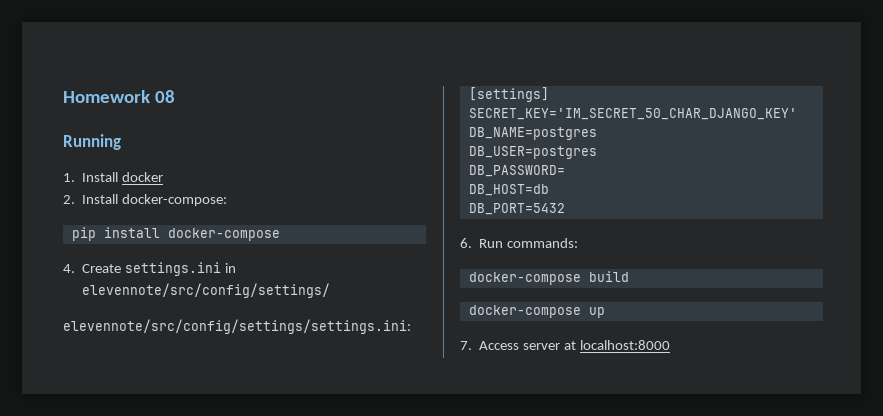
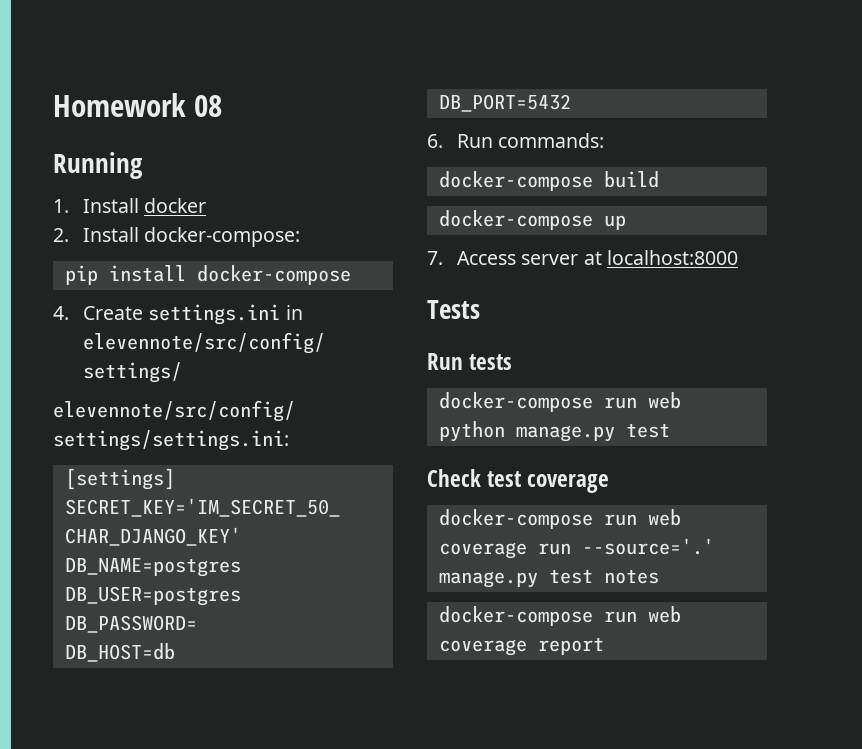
+ Tests
+ Run tests
+ docker-compose run web python manage.py test
+ Check test coverage
+ docker-compose run web coverage run --source='.' manage.py test notes
+ docker-compose run web coverage report

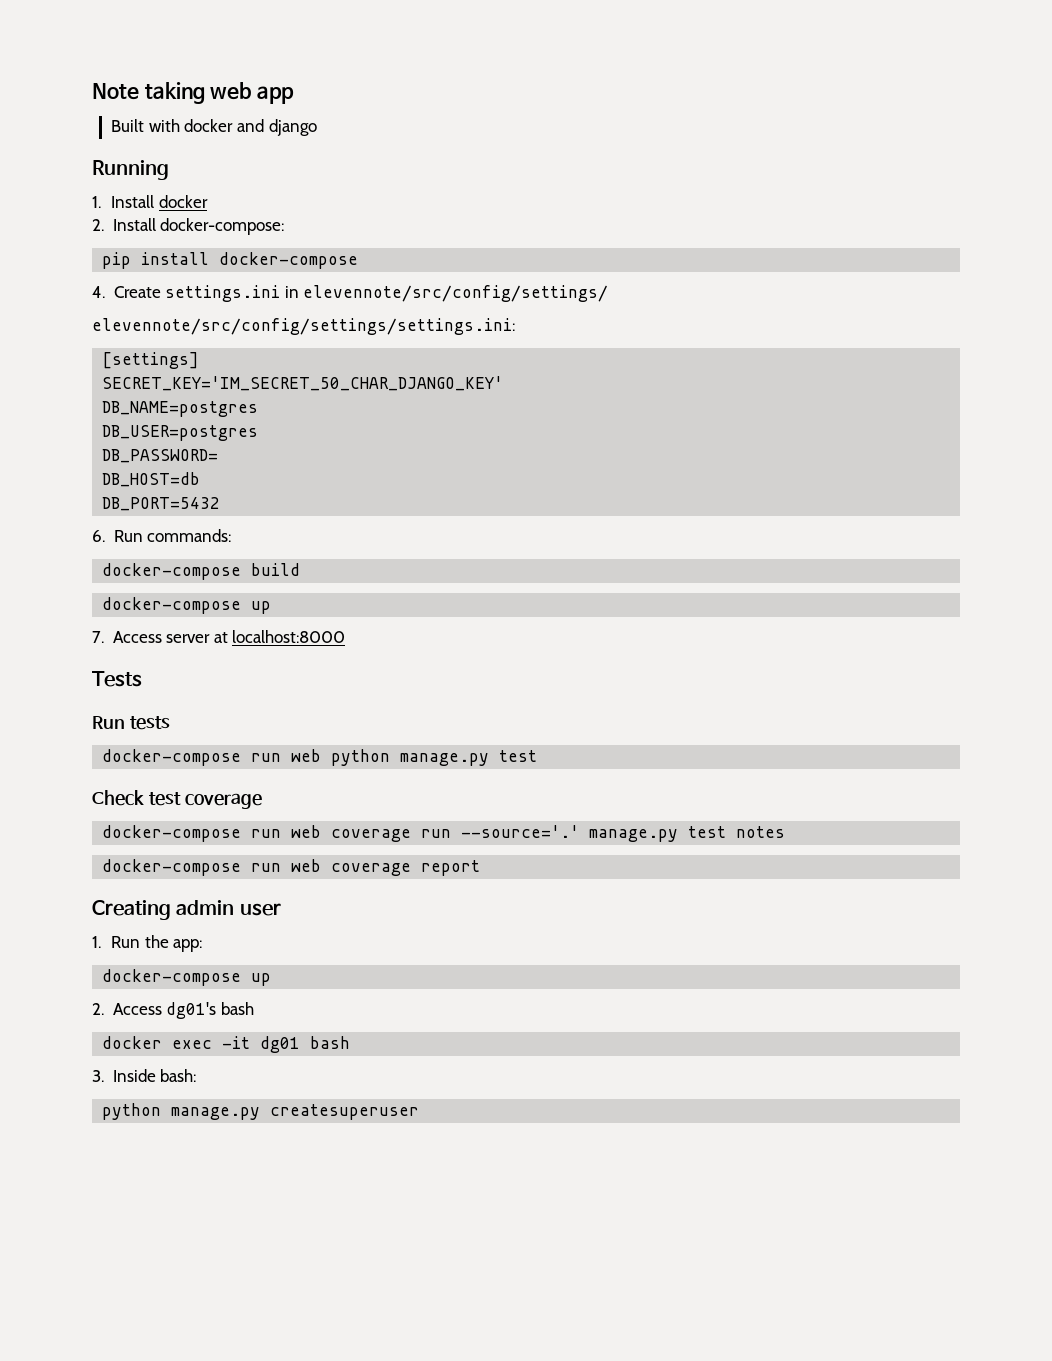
- Homework 08
+ Note taking web app
+ Built with docker and django
+ Creating admin user
+ 1. Run the app:
+ docker-compose up
+ 2. Access dg01's bash
+ docker exec -it dg01 bash
+ 3. Inside bash:
+ python manage.py createsuperuser

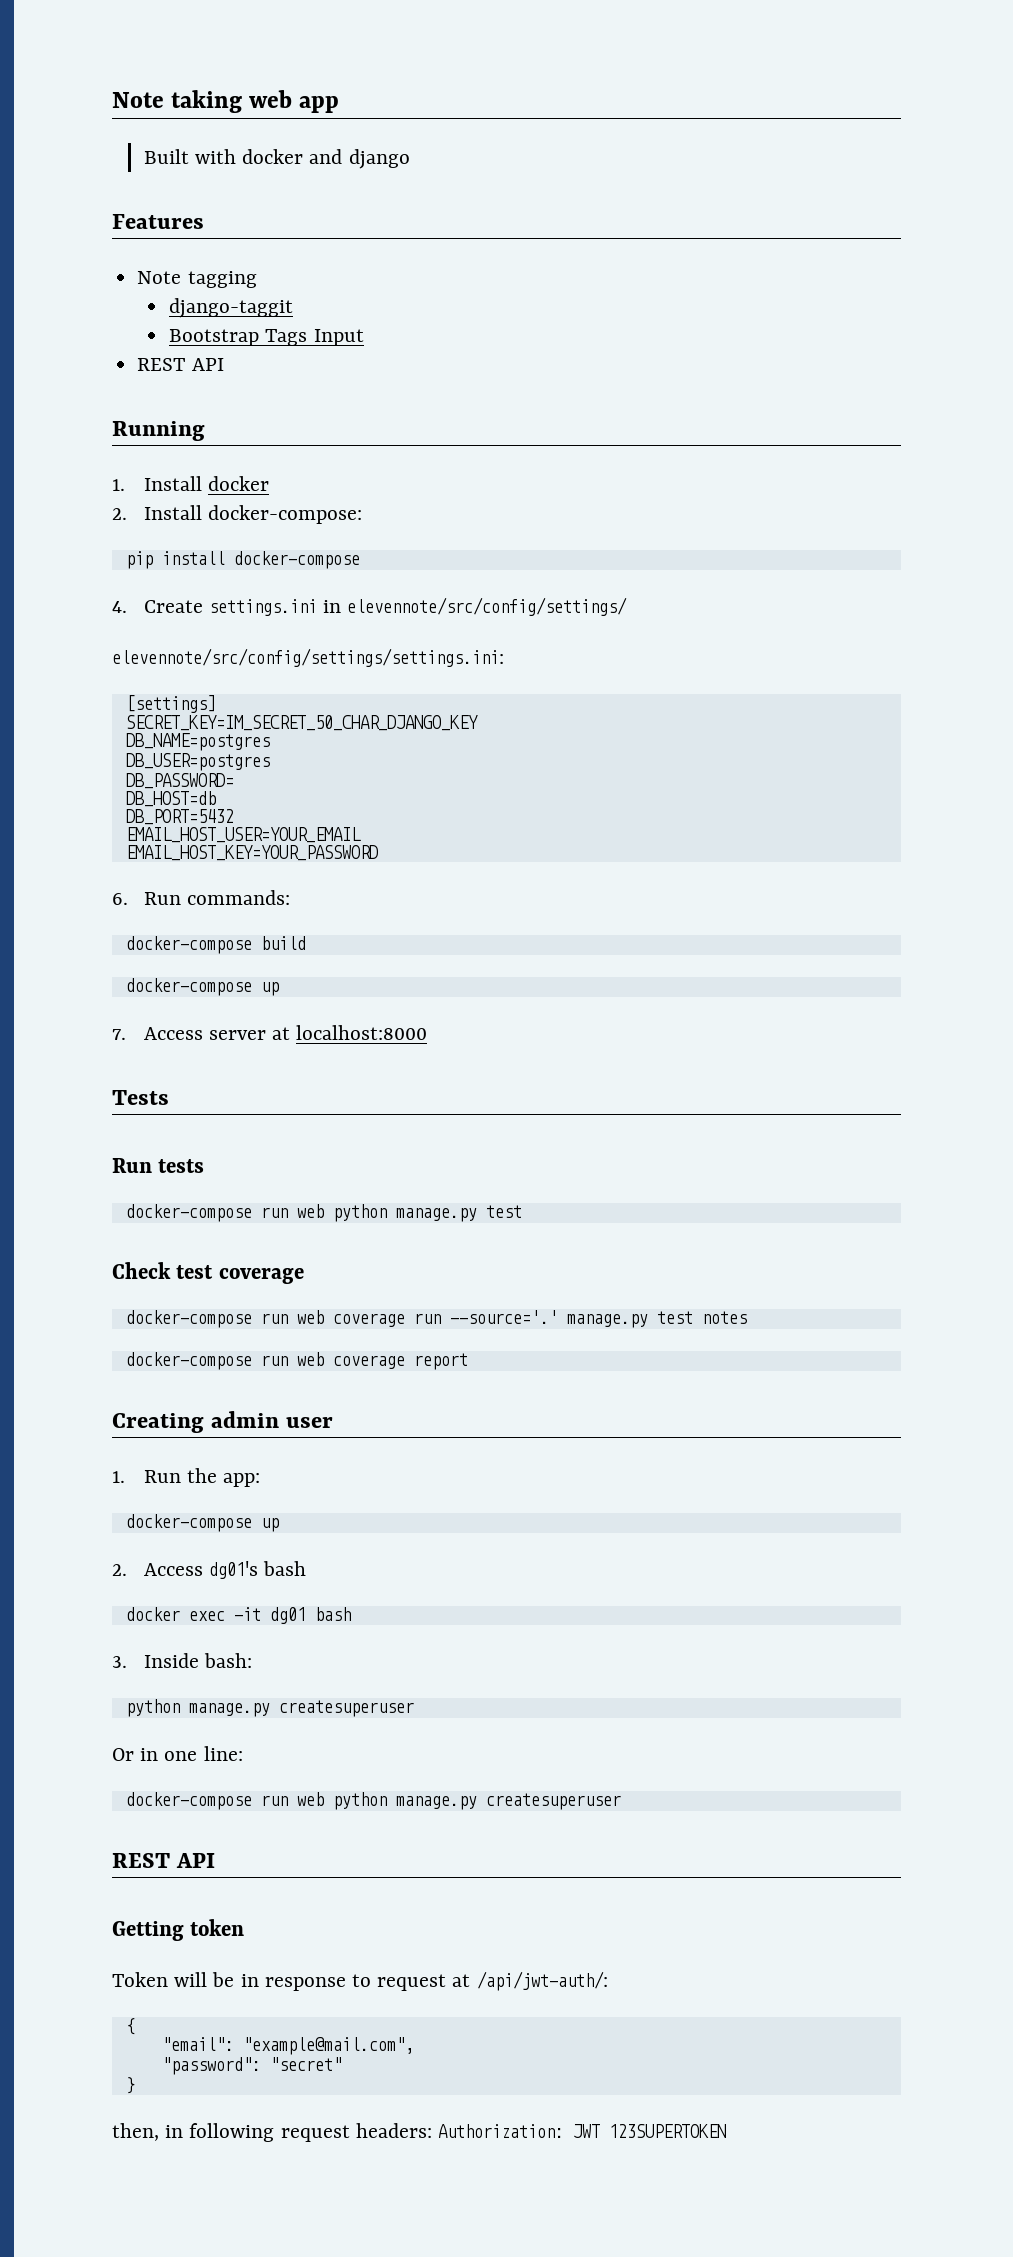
+ Features
+ Note tagging
+ django-taggit
+ Bootstrap Tags Input
+ REST API
- SECRET_KEY='IM_SECRET_50_CHAR_DJANGO_KEY'
+ SECRET_KEY=IM_SECRET_50_CHAR_DJANGO_KEY
+ EMAIL_HOST_USER=YOUR_EMAIL
+ EMAIL_HOST_KEY=YOUR_PASSWORD
+ Or in one line:
+ docker-compose run web python manage.py createsuperuser
+ REST API
+ Getting token
+ Token will be in response to request at /api/jwt-auth/:
+ {
+ "email": "example@mail.com",
+ "password": "secret"
+ }
+ then, in following request headers: Authorization: JWT 123SUPERTOKEN

